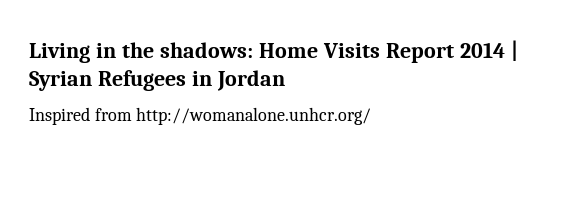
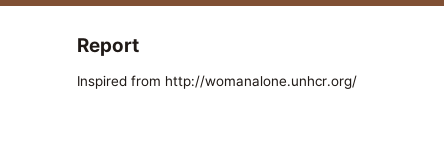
- Living in the shadows: Home Visits Report 2014 | Syrian Refugees in Jordan
+ Report

